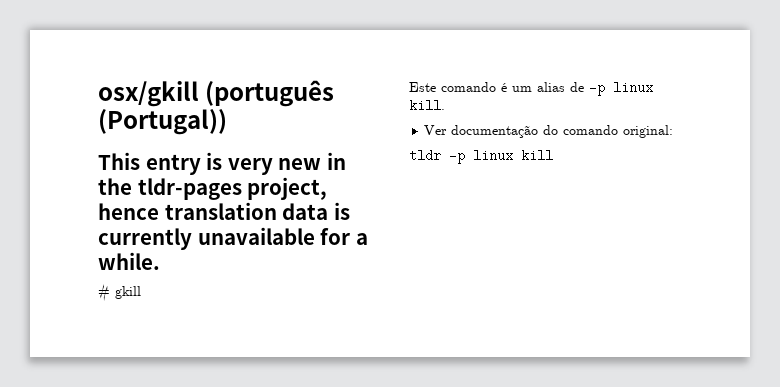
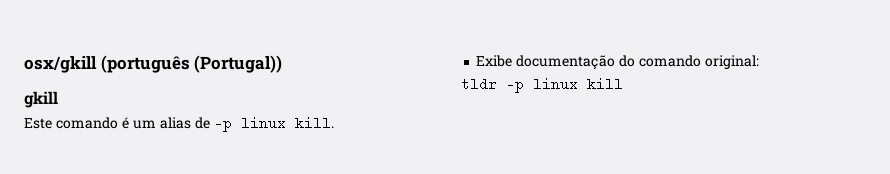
- This entry is very new in the tldr-pages project, hence translation data is currently unavailable for a while.
- # gkill
+ gkill
- Ver documentação do comando original:
+ Exibe documentação do comando original:

